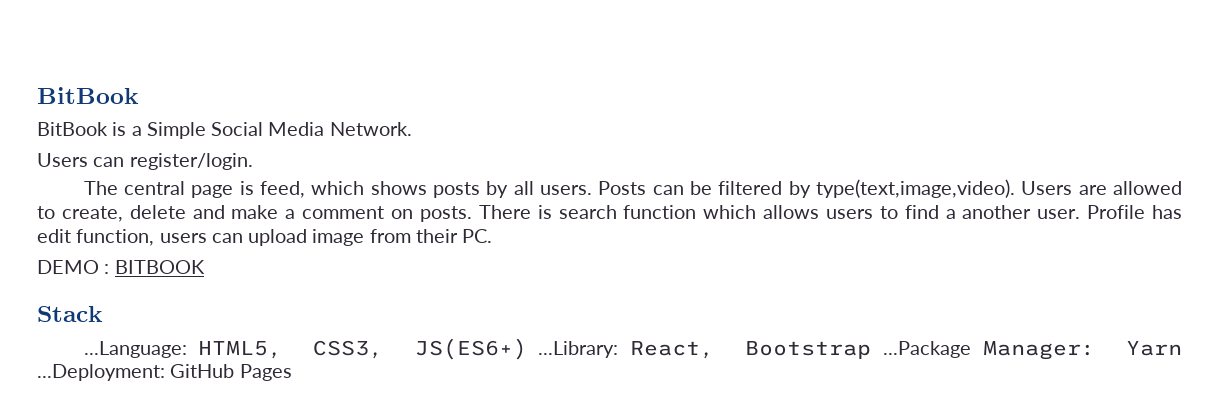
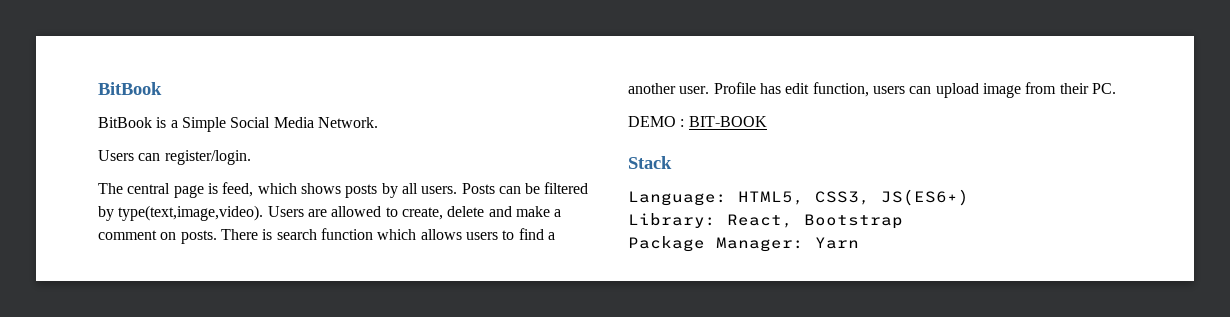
- DEMO : BITBOOK
+ DEMO : BIT-BOOK
- ...Language: HTML5, CSS3, JS(ES6+) ...Library: React, Bootstrap ...Package Manager: Yarn ...Deployment: GitHub Pages
+ Language: HTML5, CSS3, JS(ES6+)
+ Library: React, Bootstrap
+ Package Manager: Yarn

